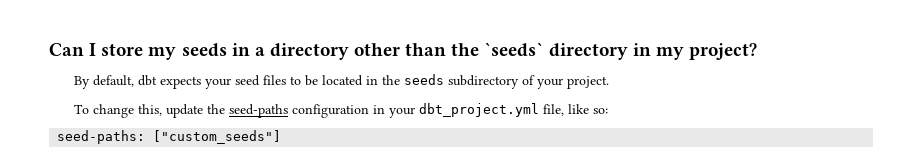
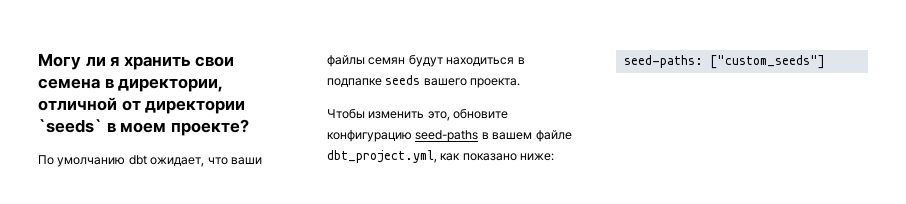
- Can I store my seeds in a directory other than the `seeds` directory in my project?
- By default, dbt expects your seed files to be located in the seeds subdirectory of your project.
- To change this, update the seed-paths configuration in your dbt_project.yml file, like so:
+ Могу ли я хранить свои семена в директории, отличной от директории `seeds` в моем проекте?
+ По умолчанию dbt ожидает, что ваши файлы семян будут находиться в подпапке seeds вашего проекта.
+ Чтобы изменить это, обновите конфигурацию seed-paths в вашем файле dbt_project.yml, как показано ниже:

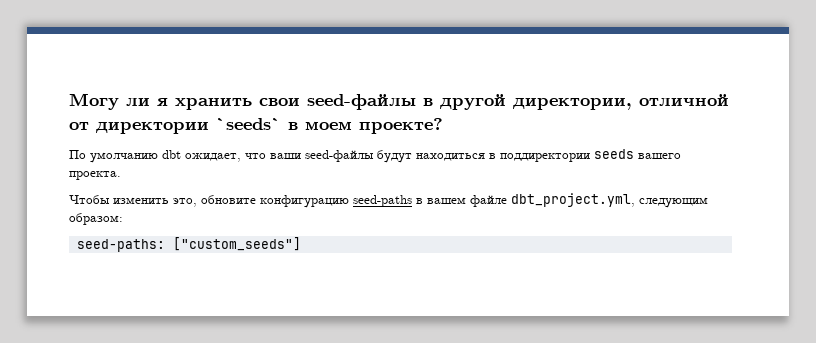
- Могу ли я хранить свои семена в директории, отличной от директории `seeds` в моем проекте?
+ Могу ли я хранить свои seed-файлы в другой директории, отличной от директории `seeds` в моем проекте?
- По умолчанию dbt ожидает, что ваши файлы семян будут находиться в подпапке seeds вашего проекта.
+ По умолчанию dbt ожидает, что ваши seed-файлы будут находиться в поддиректории seeds вашего проекта.
- Чтобы изменить это, обновите конфигурацию seed-paths в вашем файле dbt_project.yml, как показано ниже:
+ Чтобы изменить это, обновите конфигурацию seed-paths в вашем файле dbt_project.yml, следующим образом:

